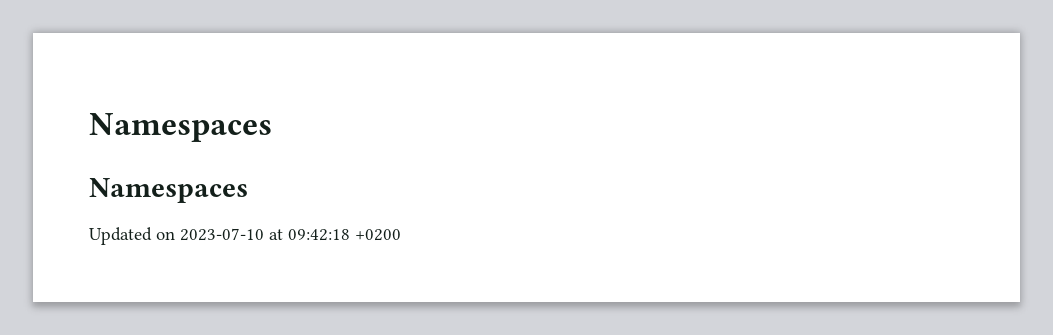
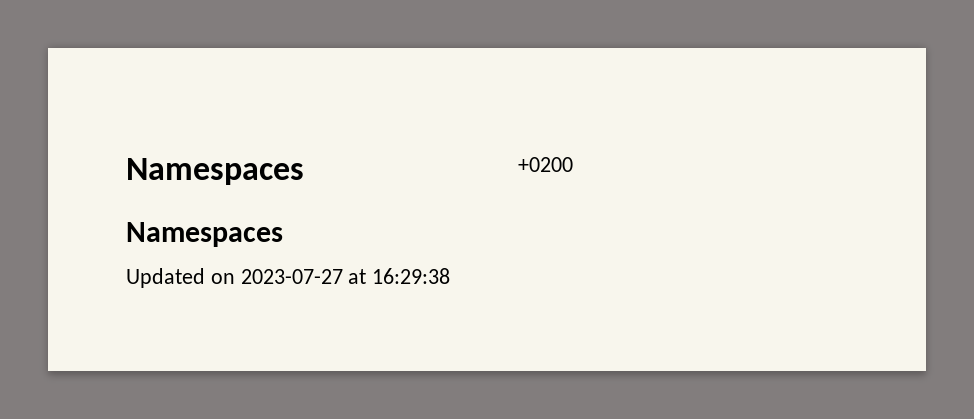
- Updated on 2023-07-10 at 09:42:18 +0200
+ Updated on 2023-07-27 at 16:29:38 +0200

